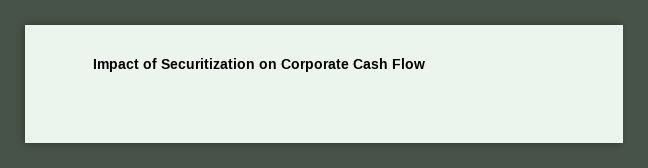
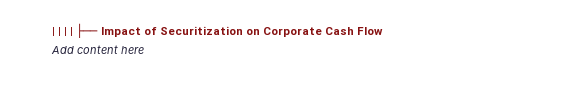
- Impact of Securitization on Corporate Cash Flow
+ | | | | ├── Impact of Securitization on Corporate Cash Flow
+ Add content here

